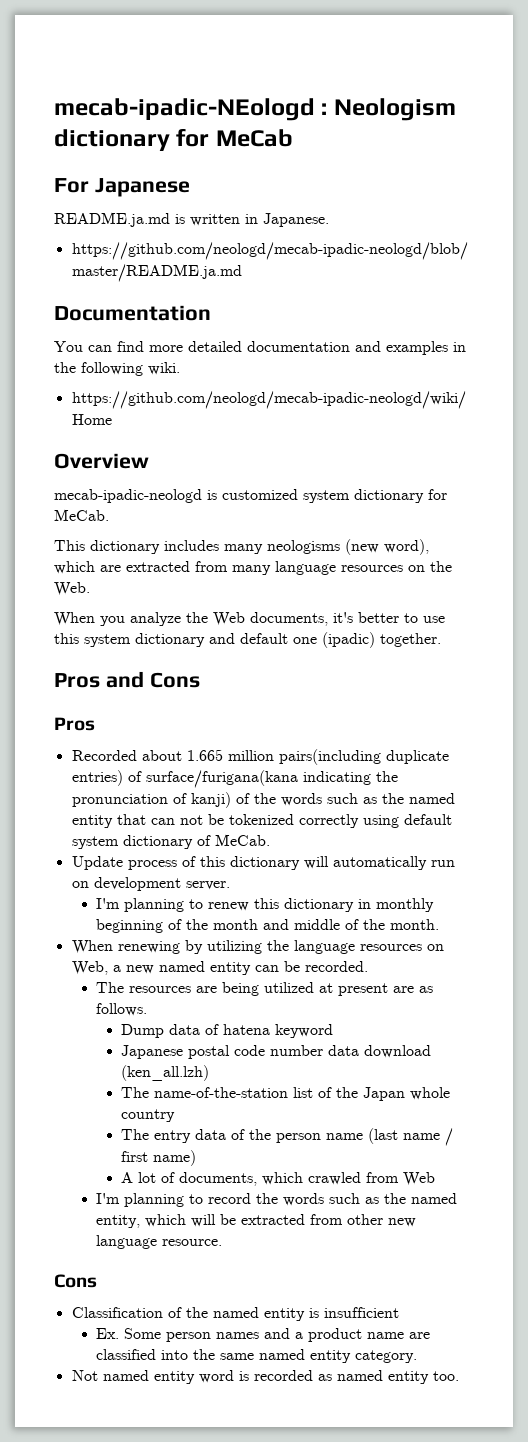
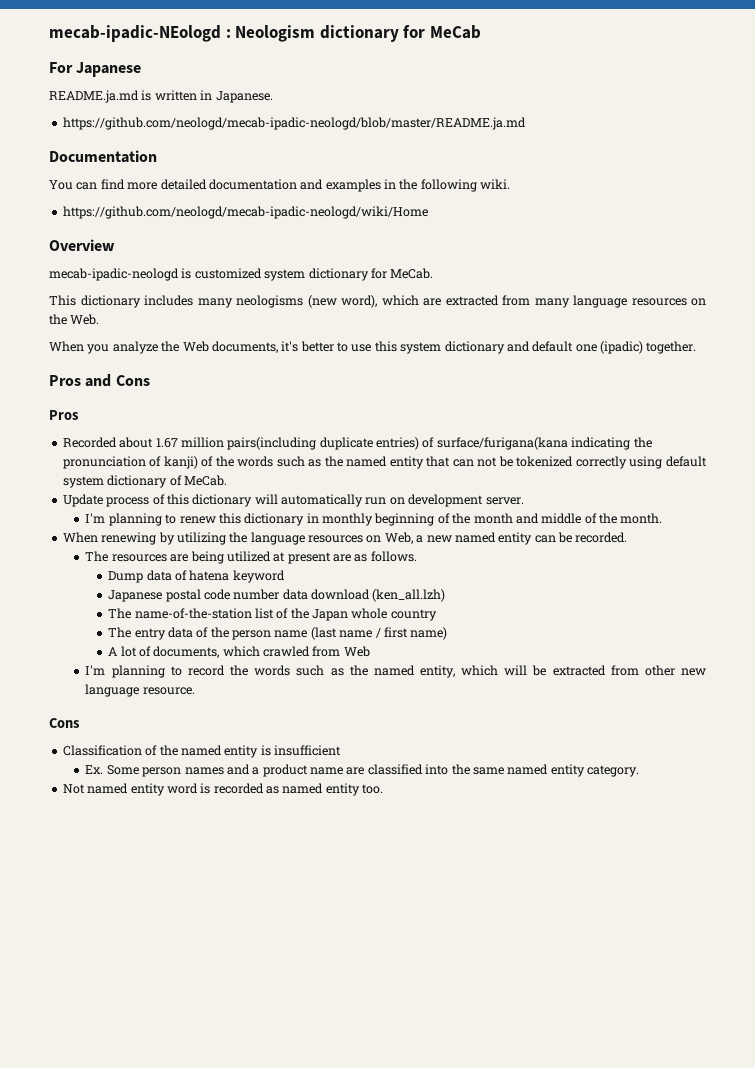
- Recorded about 1.665 million pairs(including duplicate entries) of surface/furigana(kana indicating the pronunciation of kanji) of the words such as the named entity that can not be tokenized correctly using default system dictionary of MeCab.
+ Recorded about 1.67 million pairs(including duplicate entries) of surface/furigana(kana indicating the pronunciation of kanji) of the words such as the named entity that can not be tokenized correctly using default system dictionary of MeCab.

